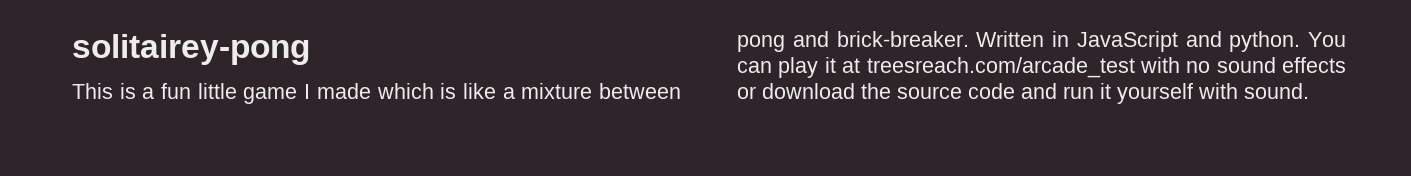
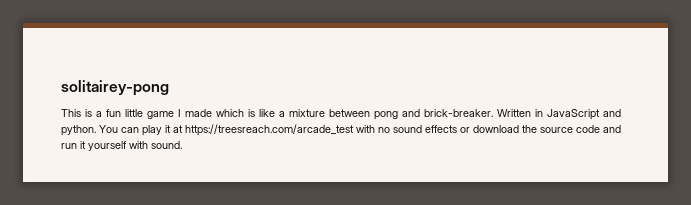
- You can play it at treesreach.com/arcade_test with no sound effects or download the source code and run it yourself with sound.
+ You can play it at https://treesreach.com/arcade_test with no sound effects or download the source code and run it yourself with sound.

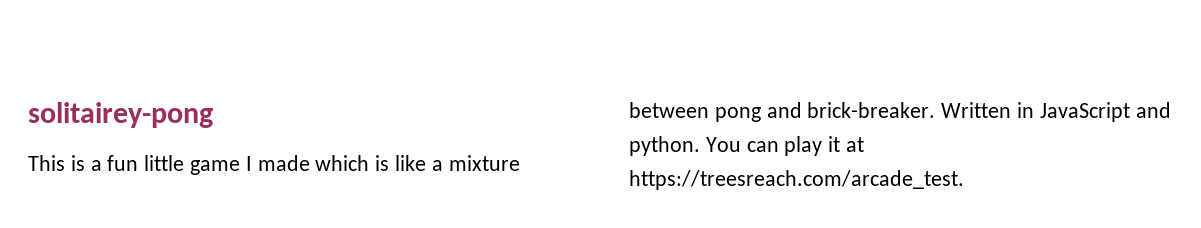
- You can play it at https://treesreach.com/arcade_test with no sound effects or download the source code and run it yourself with sound.
+ You can play it at https://treesreach.com/arcade_test.

